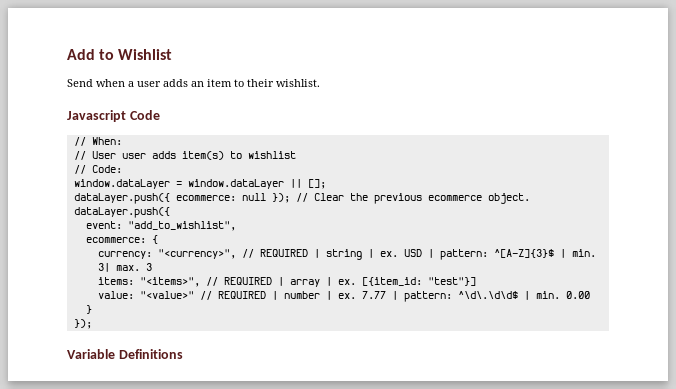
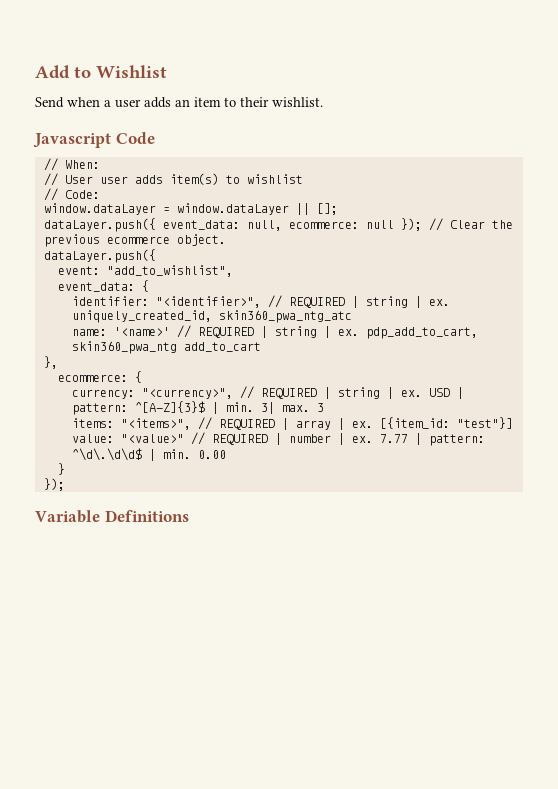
- dataLayer.push({ ecommerce: null }); // Clear the previous ecommerce object.
+ dataLayer.push({ event_data: null, ecommerce: null }); // Clear the previous ecommerce object.
+ event_data: {
+ identifier: "<identifier>", // REQUIRED | string | ex. uniquely_created_id, skin360_pwa_ntg_atc
+ name: '<name>' // REQUIRED | string | ex. pdp_add_to_cart, skin360_pwa_ntg add_to_cart
+ },

